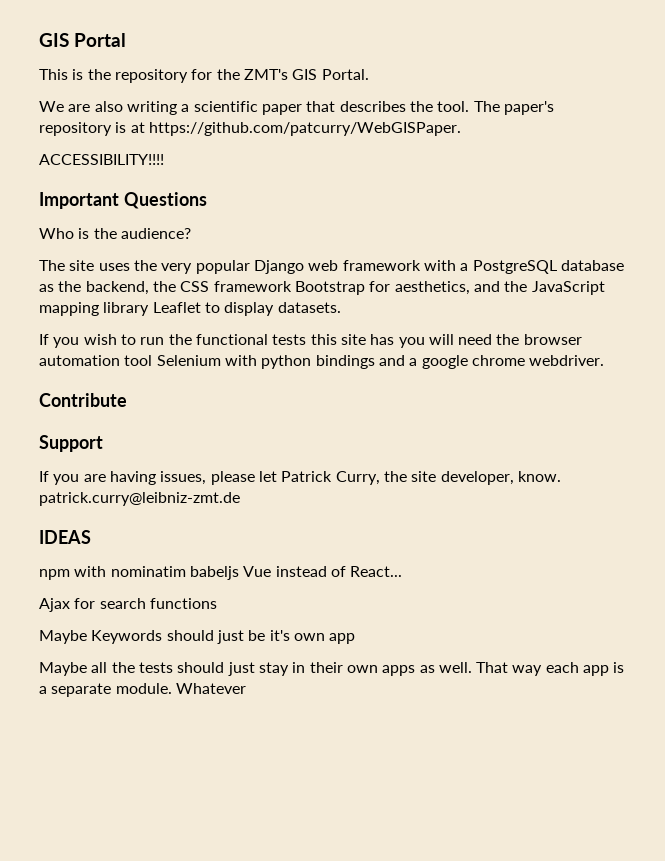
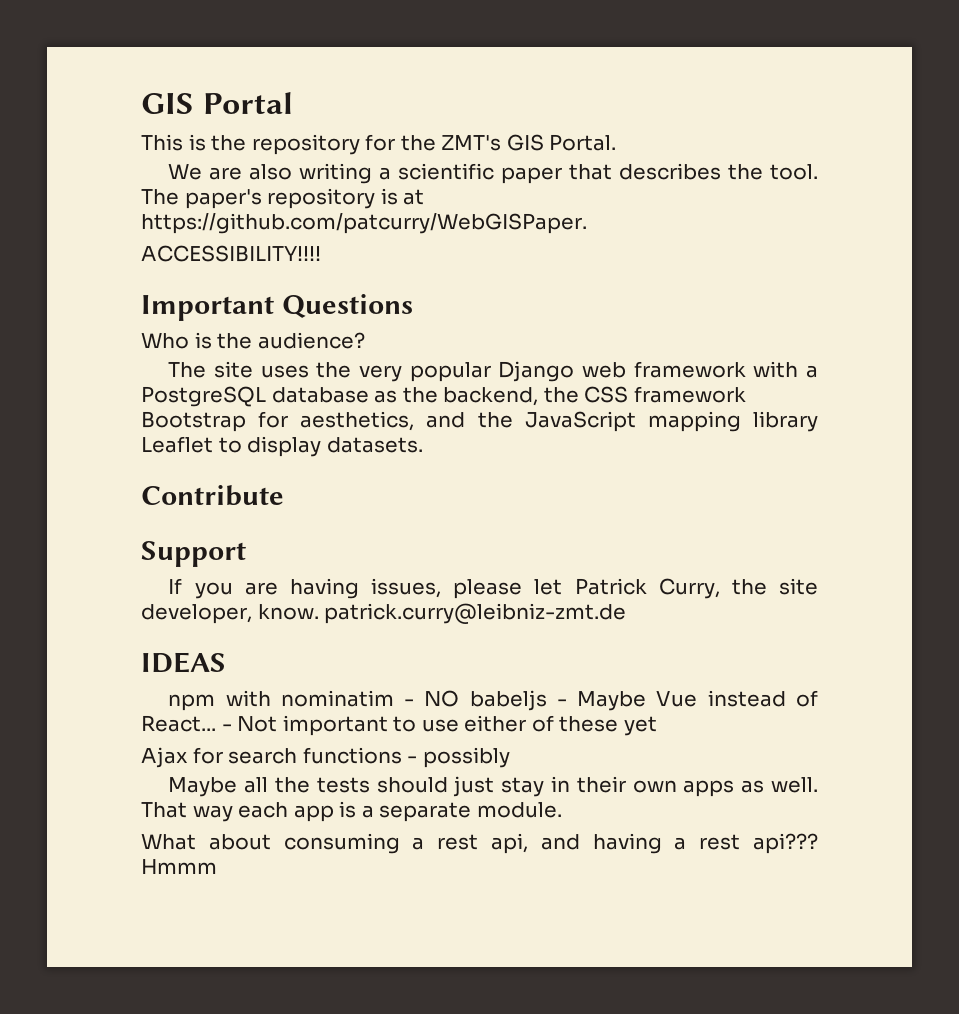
- If you wish to run the functional tests this site has you will need the browser automation tool Selenium with python bindings and a google chrome webdriver.
- npm with nominatim babeljs Vue instead of React...
- Ajax for search functions
- Maybe Keywords should just be it's own app
+ npm with nominatim - NO babeljs - Maybe Vue instead of React... - Not important to use either of these yet
+ Ajax for search functions - possibly
- That way each app is a separate module. Whatever
+ That way each app is a separate module.
+ What about consuming a rest api, and having a rest api??? Hmmm

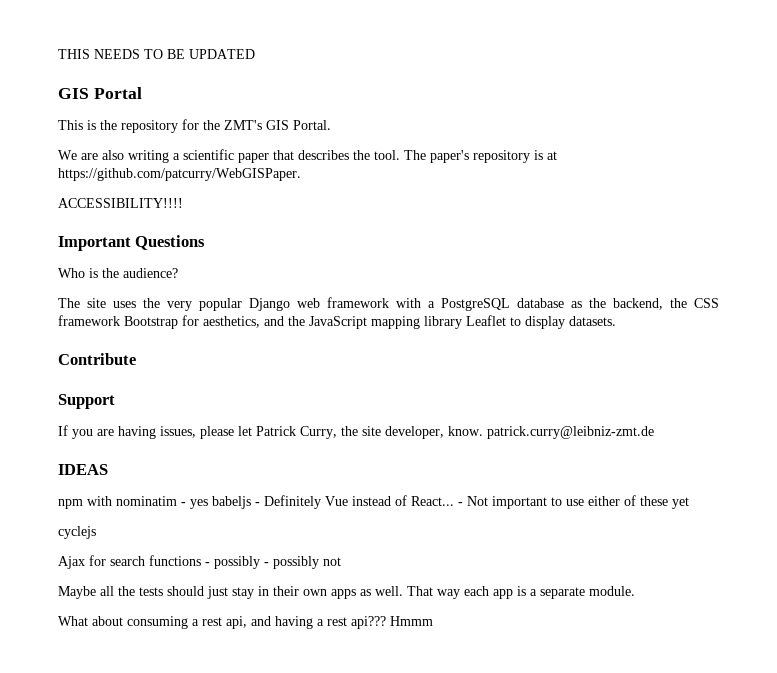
+ THIS NEEDS TO BE UPDATED
- npm with nominatim - NO babeljs - Maybe Vue instead of React...
+ npm with nominatim - yes babeljs - Definitely Vue instead of React...
+ cyclejs
- Ajax for search functions - possibly
+ Ajax for search functions - possibly - possibly not

